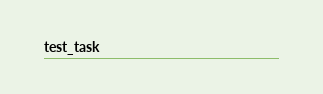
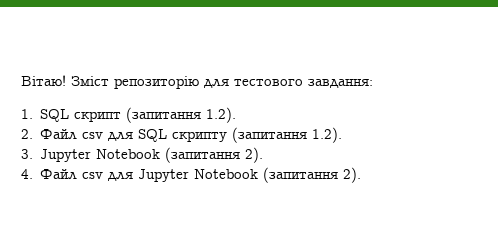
- test_task
+ Вітаю! Зміст репозиторію для тестового завдання:
+ 1. SQL скрипт (запитання 1.2).
+ 2. Файл csv для SQL скрипту (запитання 1.2).
+ 3. Jupyter Notebook (запитання 2).
+ 4. Файл csv для Jupyter Notebook (запитання 2).

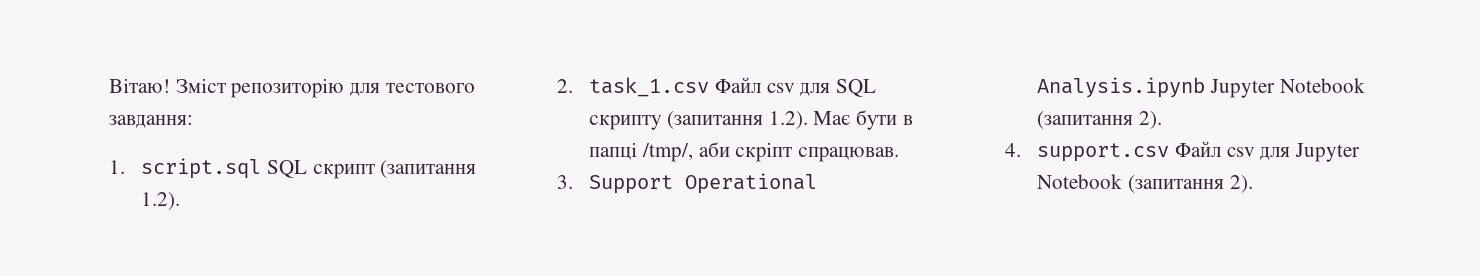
- 1. SQL скрипт (запитання 1.2).
+ 1. script.sql SQL скрипт (запитання 1.2).
- 2. Файл csv для SQL скрипту (запитання 1.2).
- 3. Jupyter Notebook (запитання 2).
+ 2. task_1.csv Файл csv для SQL скрипту (запитання 1.2). Має бути в папці /tmp/, аби скріпт спрацював.
+ 3. Support Operational Analysis.ipynb Jupyter Notebook (запитання 2).
- 4. Файл csv для Jupyter Notebook (запитання 2).
+ 4. support.csv Файл csv для Jupyter Notebook (запитання 2).

